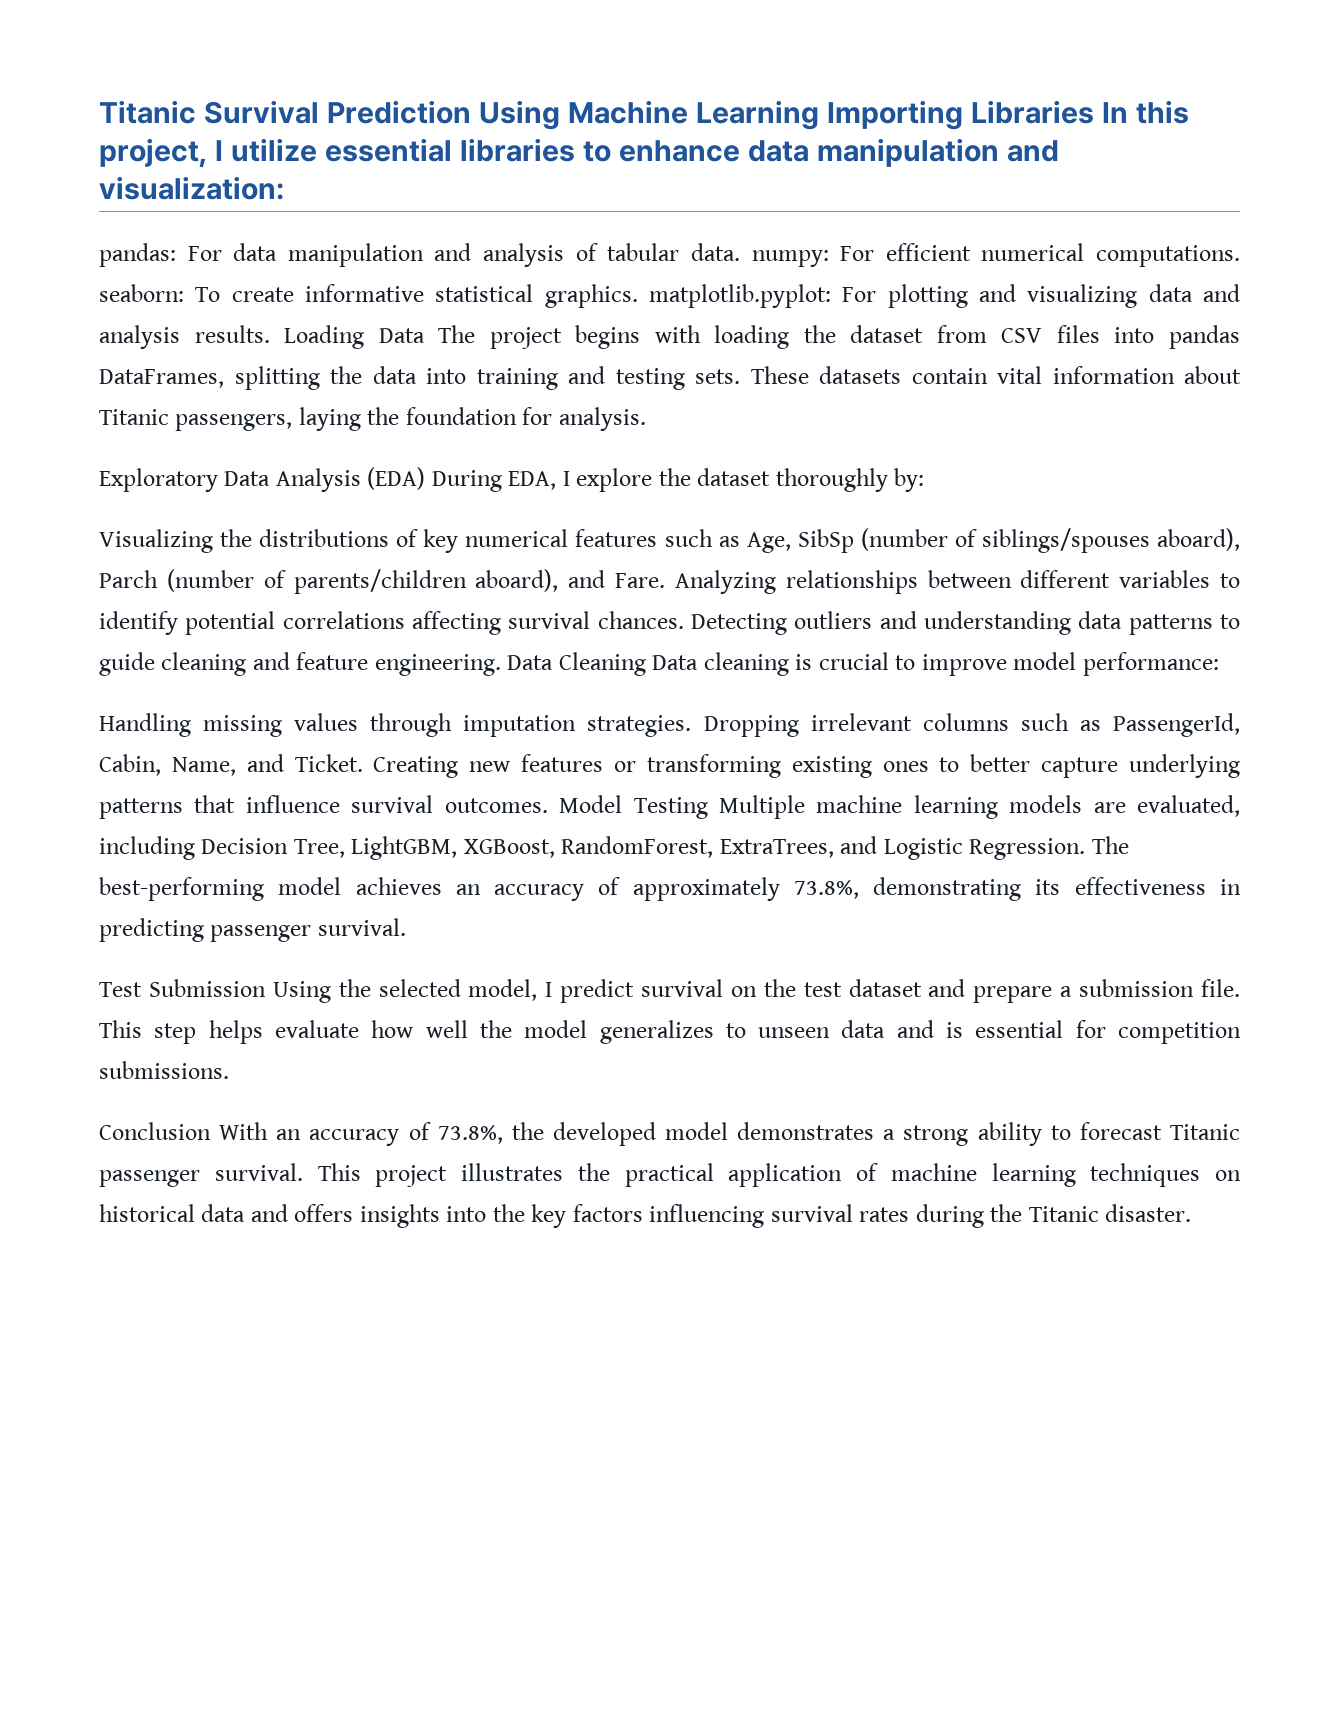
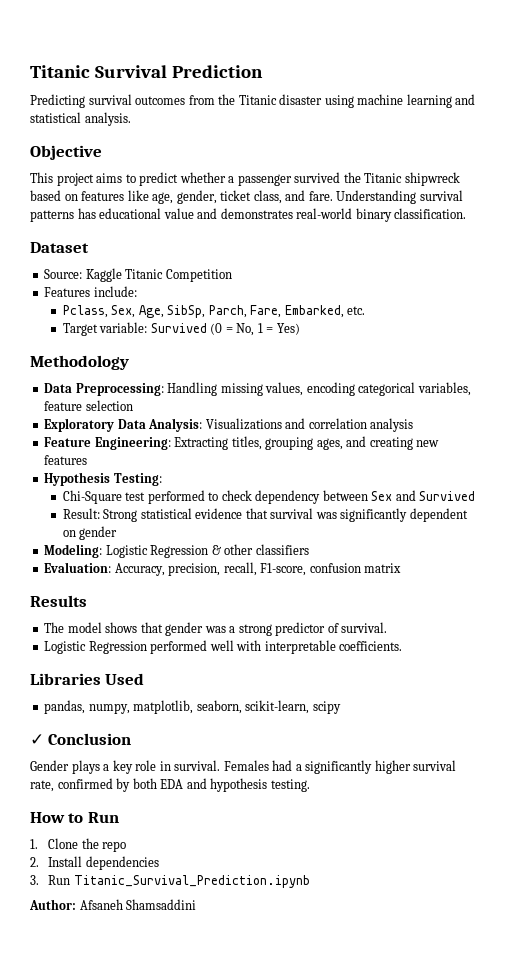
- Titanic Survival Prediction Using Machine Learning Importing Libraries In this project, I utilize essential libraries to enhance data manipulation and visualization:
- pandas: For data manipulation and analysis of tabular data. numpy: For efficient numerical computations. seaborn: To create informative statistical graphics. matplotlib.pyplot: For plotting and visualizing data and analysis results. Loading Data The project begins with loading the dataset from CSV files into pandas DataFrames, splitting the data into training and testing sets. These datasets contain vital information about Titanic passengers, laying the foundation for analysis.
- Exploratory Data Analysis (EDA) During EDA, I explore the dataset thoroughly by:
- Visualizing the distributions of key numerical features such as Age, SibSp (number of siblings/spouses aboard), Parch (number of parents/children aboard), and Fare. Analyzing relationships between different variables to identify potential correlations affecting survival chances. Detecting outliers and understanding data patterns to guide cleaning and feature engineering. Data Cleaning Data cleaning is crucial to improve model performance:
- Handling missing values through imputation strategies. Dropping irrelevant columns such as PassengerId, Cabin, Name, and Ticket. Creating new features or transforming existing ones to better capture underlying patterns that influence survival outcomes. Model Testing Multiple machine learning models are evaluated, including Decision Tree, LightGBM, XGBoost, RandomForest, ExtraTrees, and Logistic Regression. The best-performing model achieves an accuracy of approximately 73.8%, demonstrating its effectiveness in predicting passenger survival.
- Test Submission Using the selected model, I predict survival on the test dataset and prepare a submission file. This step helps evaluate how well the model generalizes to unseen data and is essential for competition submissions.
- Conclusion With an accuracy of 73.8%, the developed model demonstrates a strong ability to forecast Titanic passenger survival. This project illustrates the practical application of machine learning techniques on historical data and offers insights into the key factors influencing survival rates during the Titanic disaster.
+ Titanic Survival Prediction
+ Predicting survival outcomes from the Titanic disaster using machine learning and statistical analysis.
+ Objective
+ This project aims to predict whether a passenger survived the Titanic shipwreck based on features like age, gender, ticket class, and fare. Understanding survival patterns has educational value and demonstrates real-world binary classification.
+ Dataset
+ Source: Kaggle Titanic Competition
+ Features include:
+ Pclass, Sex, Age, SibSp, Parch, Fare, Embarked, etc.
+ Target variable: Survived (0 = No, 1 = Yes)
+ Methodology
+ Data Preprocessing: Handling missing values, encoding categorical variables, feature selection
+ Exploratory Data Analysis: Visualizations and correlation analysis
+ Feature Engineering: Extracting titles, grouping ages, and creating new features
+ Hypothesis Testing:
+ Chi-Square test performed to check dependency between Sex and Survived
+ Result: Strong statistical evidence that survival was significantly dependent on gender
+ Modeling: Logistic Regression & other classifiers
+ Evaluation: Accuracy, precision, recall, F1-score, confusion matrix
+ Results
+ The model shows that gender was a strong predictor of survival.
+ Logistic Regression performed well with interpretable coefficients.
+ Libraries Used
+ pandas, numpy, matplotlib, seaborn, scikit-learn, scipy
+ ✓ Conclusion
+ Gender plays a key role in survival. Females had a significantly higher survival rate, confirmed by both EDA and hypothesis testing.
+ How to Run
+ 1. Clone the repo
+ 2. Install dependencies
+ 3. Run Titanic_Survival_Prediction.ipynb
+ Author: Afsaneh Shamsaddini

